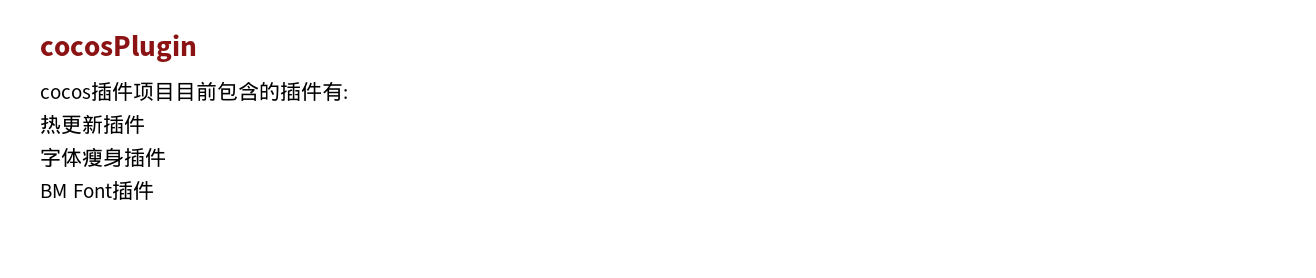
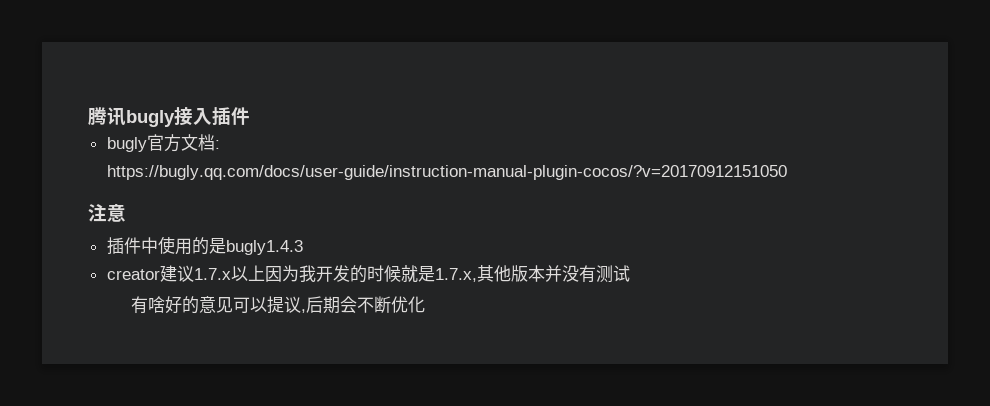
- cocosPlugin
- cocos插件项目目前包含的插件有:
- 热更新插件
- 字体瘦身插件
- BM Font插件
+ 腾讯bugly接入插件
+ bugly官方文档: https://bugly.qq.com/docs/user-guide/instruction-manual-plugin-cocos/?v=20170912151050
+ 注意
+ 插件中使用的是bugly1.4.3
+ creator建议1.7.x以上因为我开发的时候就是1.7.x,其他版本并没有测试
+ 有啥好的意见可以提议,后期会不断优化

